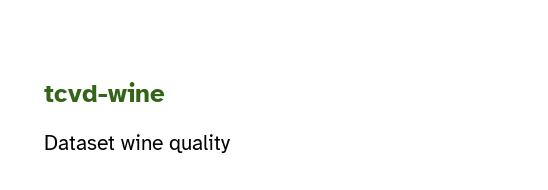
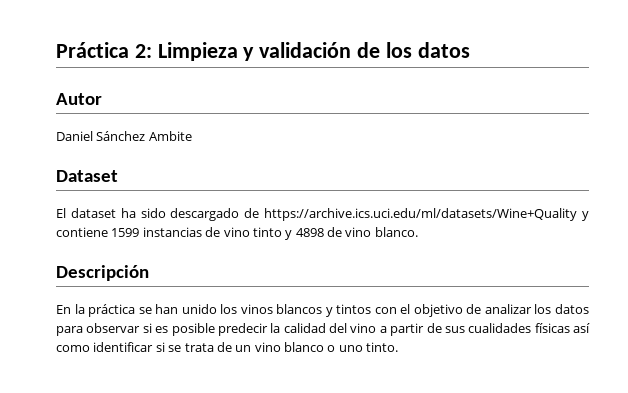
- tcvd-wine
- Dataset wine quality
+ Práctica 2: Limpieza y validación de los datos
+ Autor
+ Daniel Sánchez Ambite
+ Dataset
+ El dataset ha sido descargado de https://archive.ics.uci.edu/ml/datasets/Wine+Quality y contiene 1599 instancias de vino tinto y 4898 de vino blanco.
+ Descripción
+ En la práctica se han unido los vinos blancos y tintos con el objetivo de analizar los datos para observar si es posible predecir la calidad del vino a partir de sus cualidades físicas así como identificar si se trata de un vino blanco o uno tinto.

